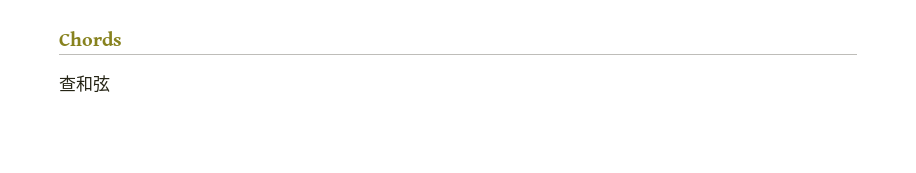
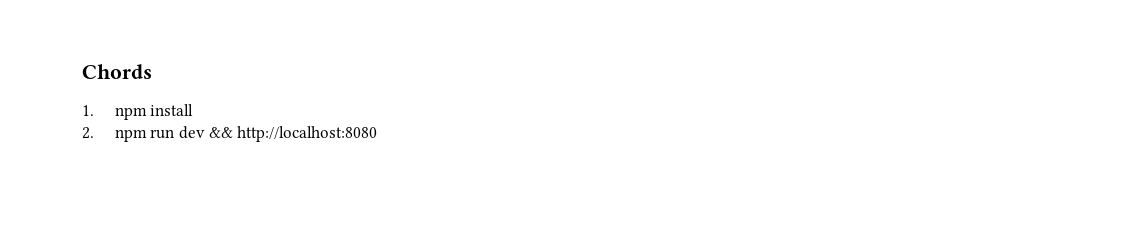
- 查和弦
+ 1. npm install
+ 2. npm run dev && http://localhost:8080

